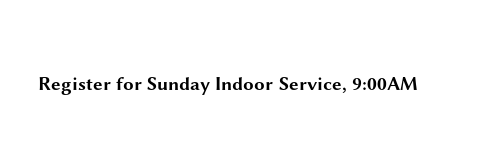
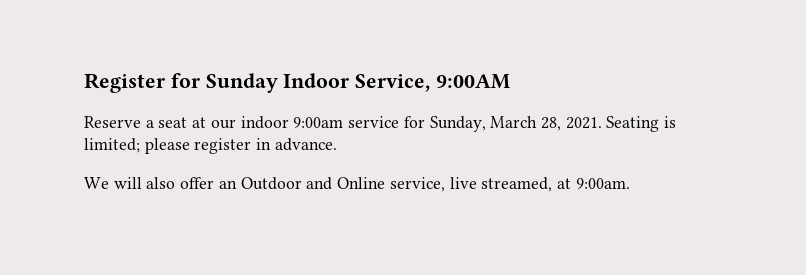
+ Reserve a seat at our indoor 9:00am service for Sunday, March 28, 2021. Seating is limited; please register in advance.
+ We will also offer an Outdoor and Online service, live streamed, at 9:00am.

